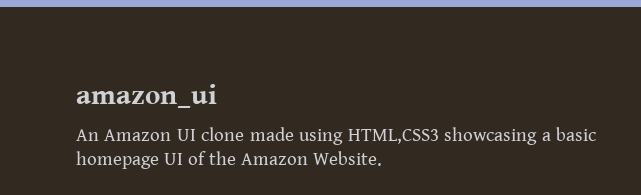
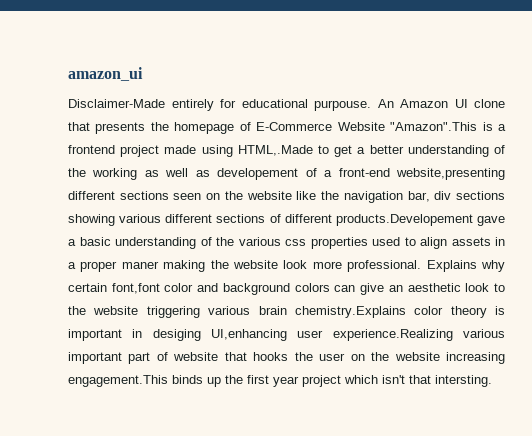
- An Amazon UI clone made using HTML,CSS3 showcasing a basic homepage UI of the Amazon Website.
+ Disclaimer-Made entirely for educational purpouse. An Amazon UI clone that presents the homepage of E-Commerce Website "Amazon".This is a frontend project made using HTML,.Made to get a better understanding of the working as well as developement of a front-end website,presenting different sections seen on the website like the navigation bar, div sections showing various different sections of different products.Developement gave a basic understanding of the various css properties used to align assets in a proper maner making the website look more professional. Explains why certain font,font color and background colors can give an aesthetic look to the website triggering various brain chemistry.Explains color theory is important in desiging UI,enhancing user experience.Realizing various important part of website that hooks the user on the website increasing engagement.This binds up the first year project which isn't that intersting.

